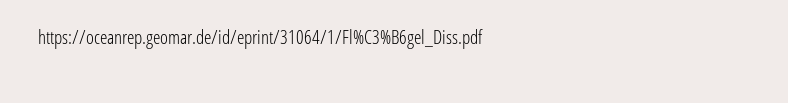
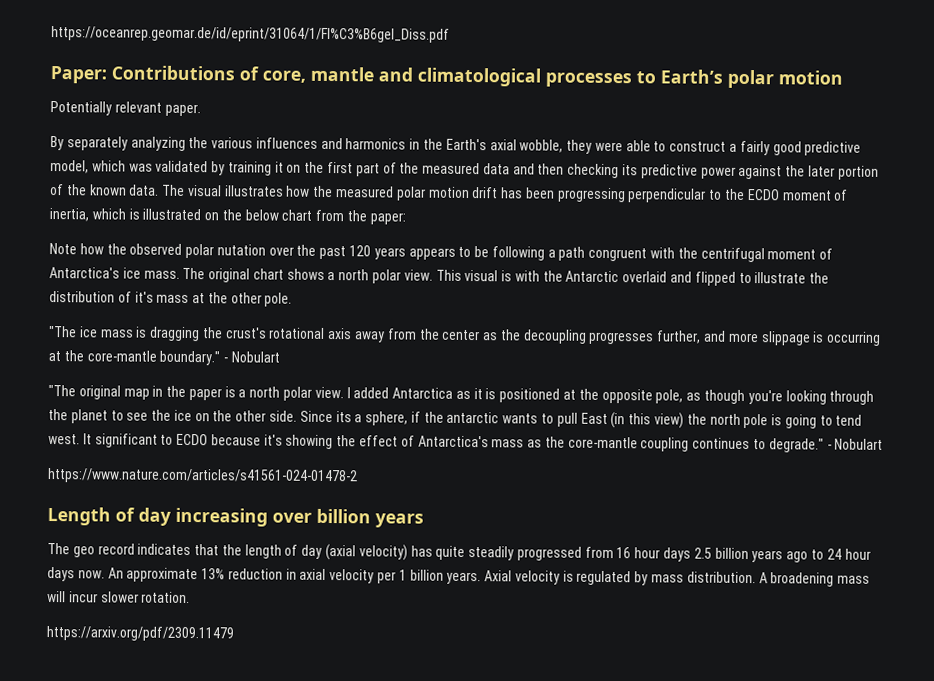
+ Paper: Contributions of core, mantle and climatological processes to Earth’s polar motion
+ Potentially relevant paper.
+ By separately analyzing the various influences and harmonics in the Earth's axial wobble, they were able to construct a fairly good predictive model, which was validated by training it on the first part of the measured data and then checking its predictive power against the later portion of the known data. The visual illustrates how the measured polar motion drift has been progressing perpendicular to the ECDO moment of inertia, which is illustrated on the below chart from the paper:
+ Note how the observed polar nutation over the past 120 years appears to be following a path congruent with the centrifugal moment of Antarctica's ice mass. The original chart shows a north polar view. This visual is with the Antarctic overlaid and flipped to illustrate the distribution of it's mass at the other pole.
+ "The ice mass is dragging the crust's rotational axis away from the center as the decoupling progresses further, and more slippage is occurring at the core-mantle boundary." - Nobulart
+ "The original map in the paper is a north polar view. I added Antarctica as it is positioned at the opposite pole, as though you're looking through the planet to see the ice on the other side. Since its a sphere, if the antarctic wants to pull East (in this view) the north pole is going to tend west. It significant to ECDO because it's showing the effect of Antarctica's mass as the core-mantle coupling continues to degrade." - Nobulart
+ https://www.nature.com/articles/s41561-024-01478-2
+ Length of day increasing over billion years
+ The geo record indicates that the length of day (axial velocity) has quite steadily progressed from 16 hour days 2.5 billion years ago to 24 hour days now. An approximate 13% reduction in axial velocity per 1 billion years. Axial velocity is regulated by mass distribution. A broadening mass will incur slower rotation.
+ https://arxiv.org/pdf/2309.11479

